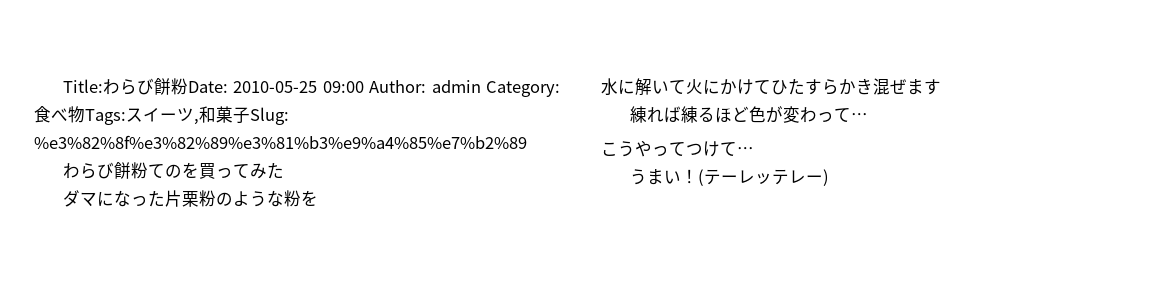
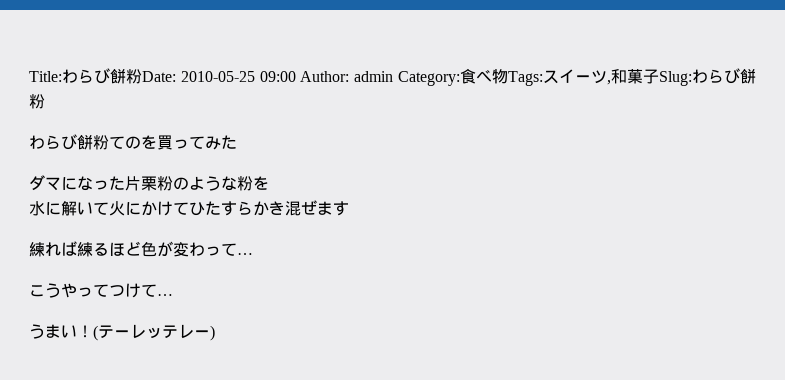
- Title:わらび餅粉Date: 2010-05-25 09:00 Author: admin Category:食べ物Tags:スイーツ,和菓子Slug: %e3%82%8f%e3%82%89%e3%81%b3%e9%a4%85%e7%b2%89
+ Title:わらび餅粉Date: 2010-05-25 09:00 Author: admin Category:食べ物Tags:スイーツ,和菓子Slug:わらび餅粉

